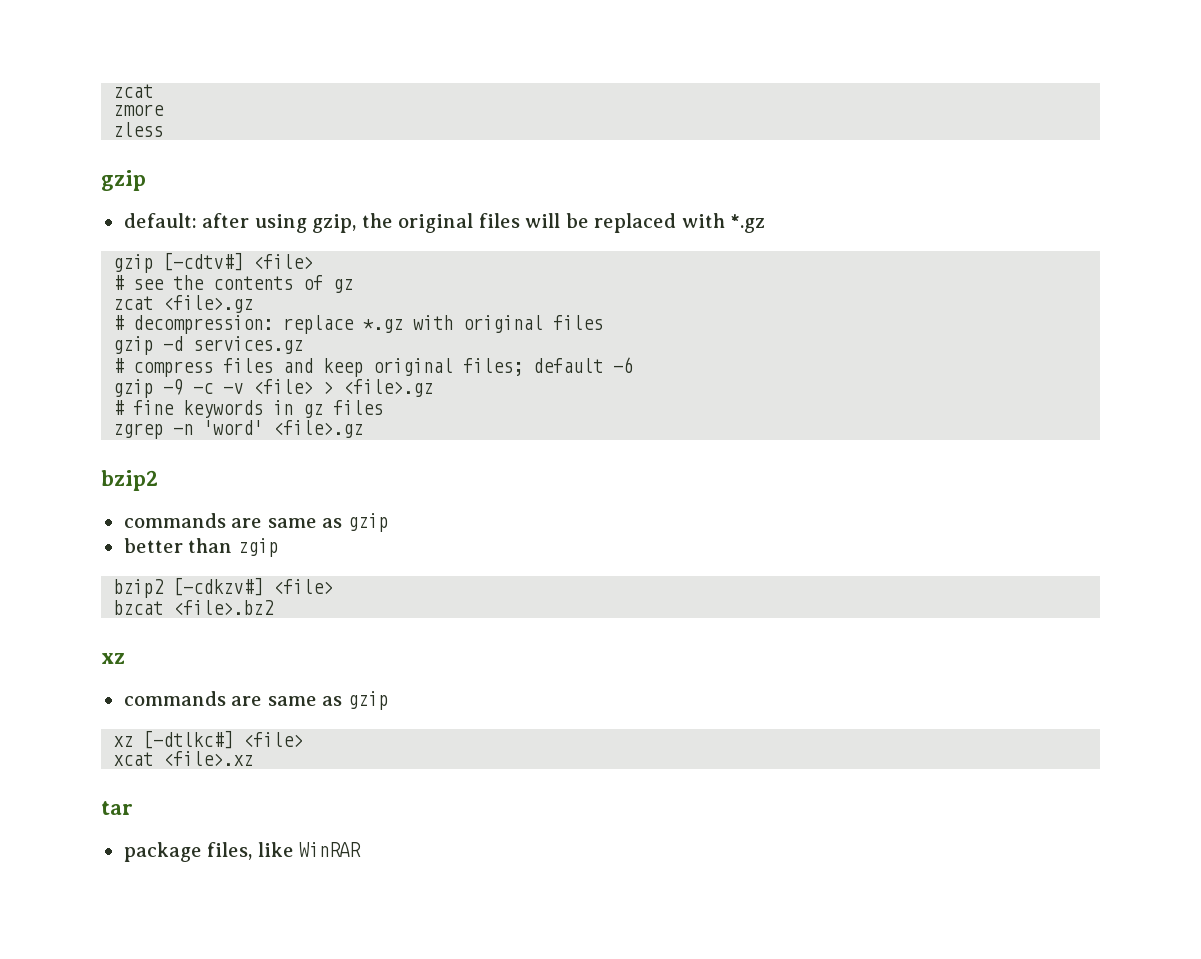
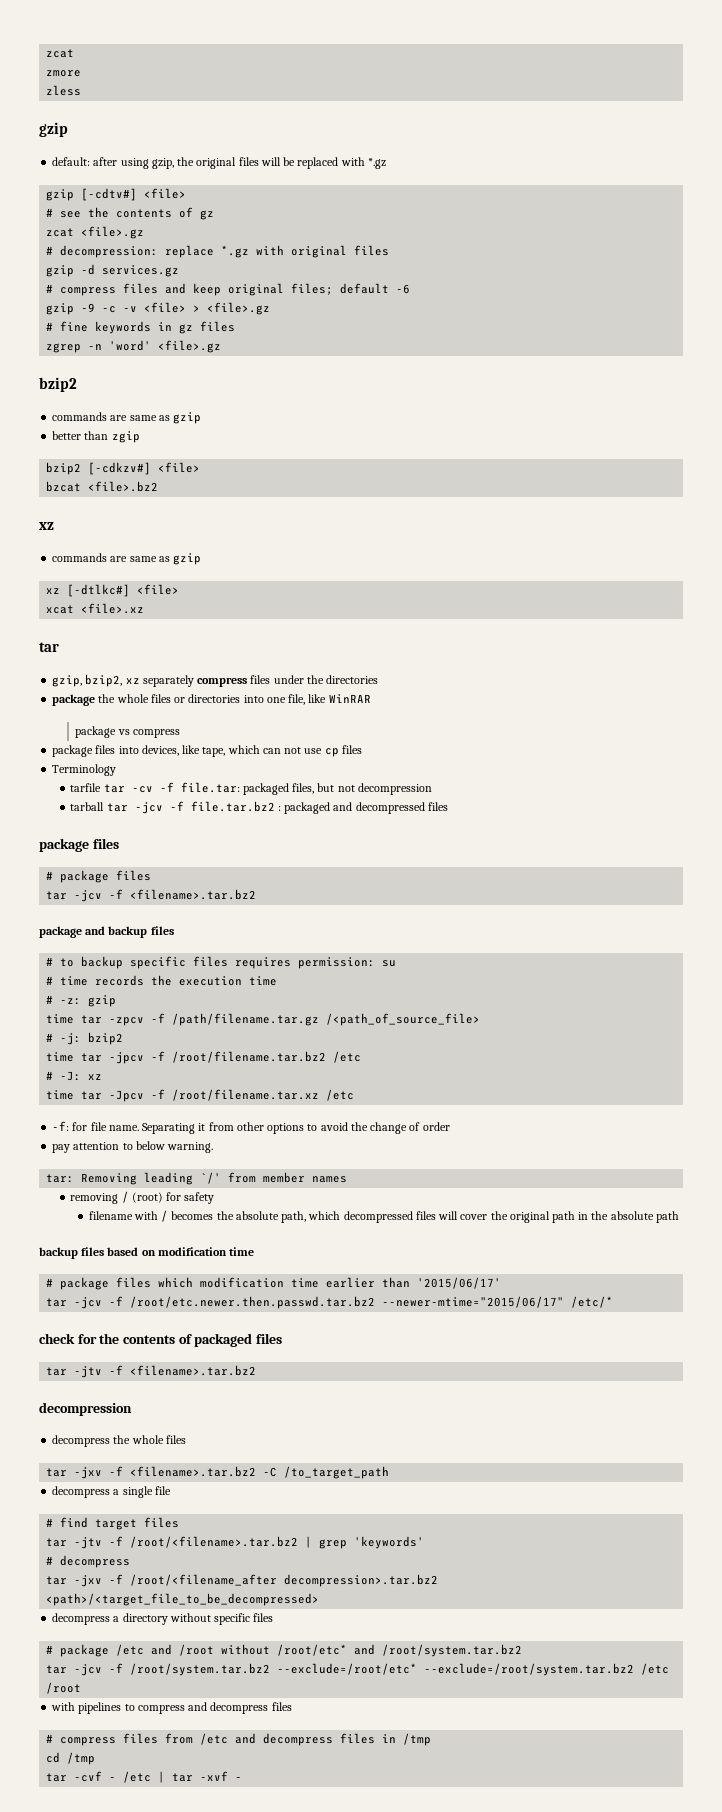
- package files, like WinRAR
+ gzip, bzip2, xz separately compress files under the directories
+ package the whole files or directories into one file, like WinRAR
+ package vs compress
+ package files into devices, like tape, which can not use cp files
+ Terminology
+ tarfile tar -cv -f file.tar: packaged files, but not decompression
+ tarball tar -jcv -f file.tar.bz2 : packaged and decompressed files
+ package files
+ # package files
+ tar -jcv -f <filename>.tar.bz2
+ package and backup files
+ # to backup specific files requires permission: su
+ # time records the execution time
+ # -z: gzip
+ time tar -zpcv -f /path/filename.tar.gz /<path_of_source_file>
+ # -j: bzip2
+ time tar -jpcv -f /root/filename.tar.bz2 /etc
+ # -J: xz
+ time tar -Jpcv -f /root/filename.tar.xz /etc
+ -f: for file name. Separating it from other options to avoid the change of order
+ pay attention to below warning.
+ tar: Removing leading `/' from member names
+ removing / (root) for safety
+ filename with / becomes the absolute path, which decompressed files will cover the original path in the absolute path
+ backup files based on modification time
+ # package files which modification time earlier than '2015/06/17'
+ tar -jcv -f /root/etc.newer.then.passwd.tar.bz2 --newer-mtime="2015/06/17" /etc/*
+ check for the contents of packaged files
+ tar -jtv -f <filename>.tar.bz2
+ decompression
+ decompress the whole files
+ tar -jxv -f <filename>.tar.bz2 -C /to_target_path
+ decompress a single file
+ # find target files
+ tar -jtv -f /root/<filename>.tar.bz2 | grep 'keywords'
+ # decompress
+ tar -jxv -f /root/<filename_after decompression>.tar.bz2 <path>/<target_file_to_be_decompressed>
+ decompress a directory without specific files
+ # package /etc and /root without /root/etc* and /root/system.tar.bz2
+ tar -jcv -f /root/system.tar.bz2 --exclude=/root/etc* --exclude=/root/system.tar.bz2 /etc /root
+ with pipelines to compress and decompress files
+ # compress files from /etc and decompress files in /tmp
+ cd /tmp
+ tar -cvf - /etc | tar -xvf -

